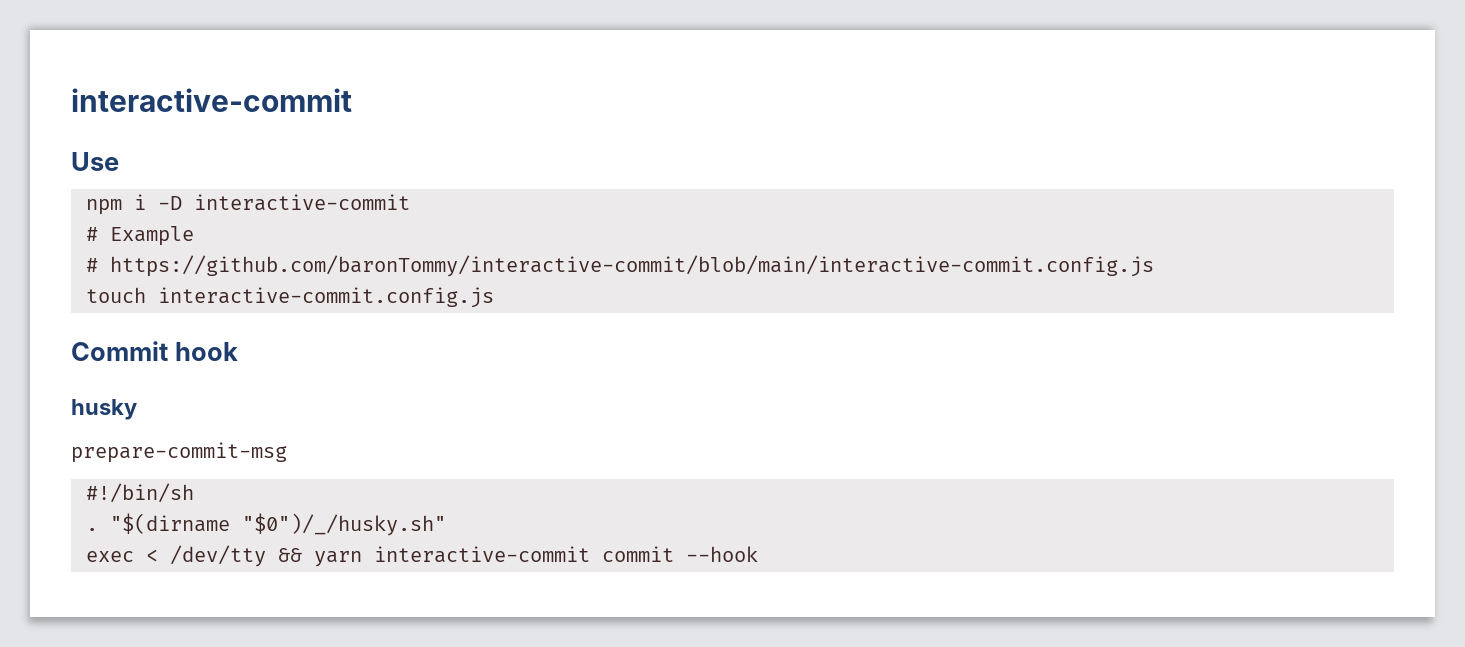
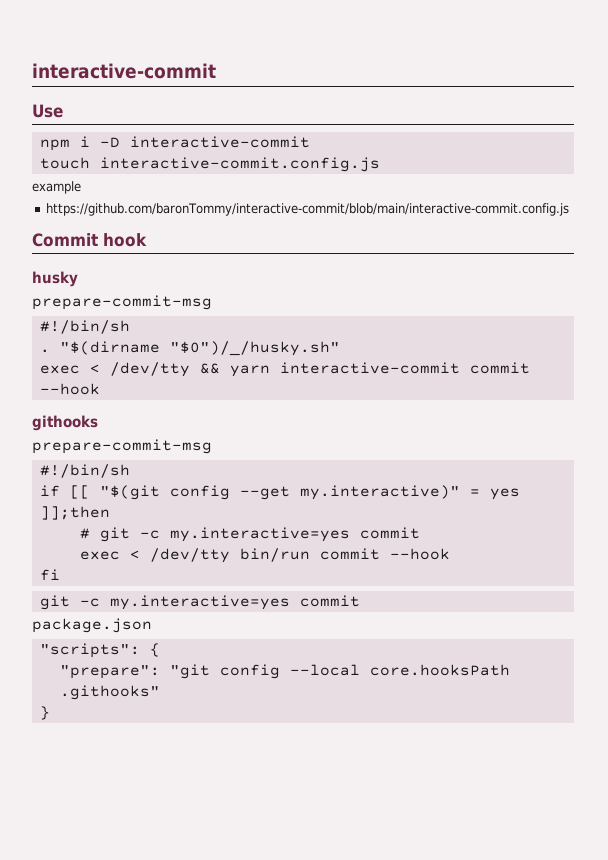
- # Example
- # https://github.com/baronTommy/interactive-commit/blob/main/interactive-commit.config.js
+ example
+ https://github.com/baronTommy/interactive-commit/blob/main/interactive-commit.config.js
+ githooks
+ prepare-commit-msg
+ #!/bin/sh
+ if [[ "$(git config --get my.interactive)" = yes ]];then
+ # git -c my.interactive=yes commit
+ exec < /dev/tty bin/run commit --hook
+ fi
+ git -c my.interactive=yes commit
+ package.json
+ "scripts": {
+ "prepare": "git config --local core.hooksPath .githooks"
+ }

